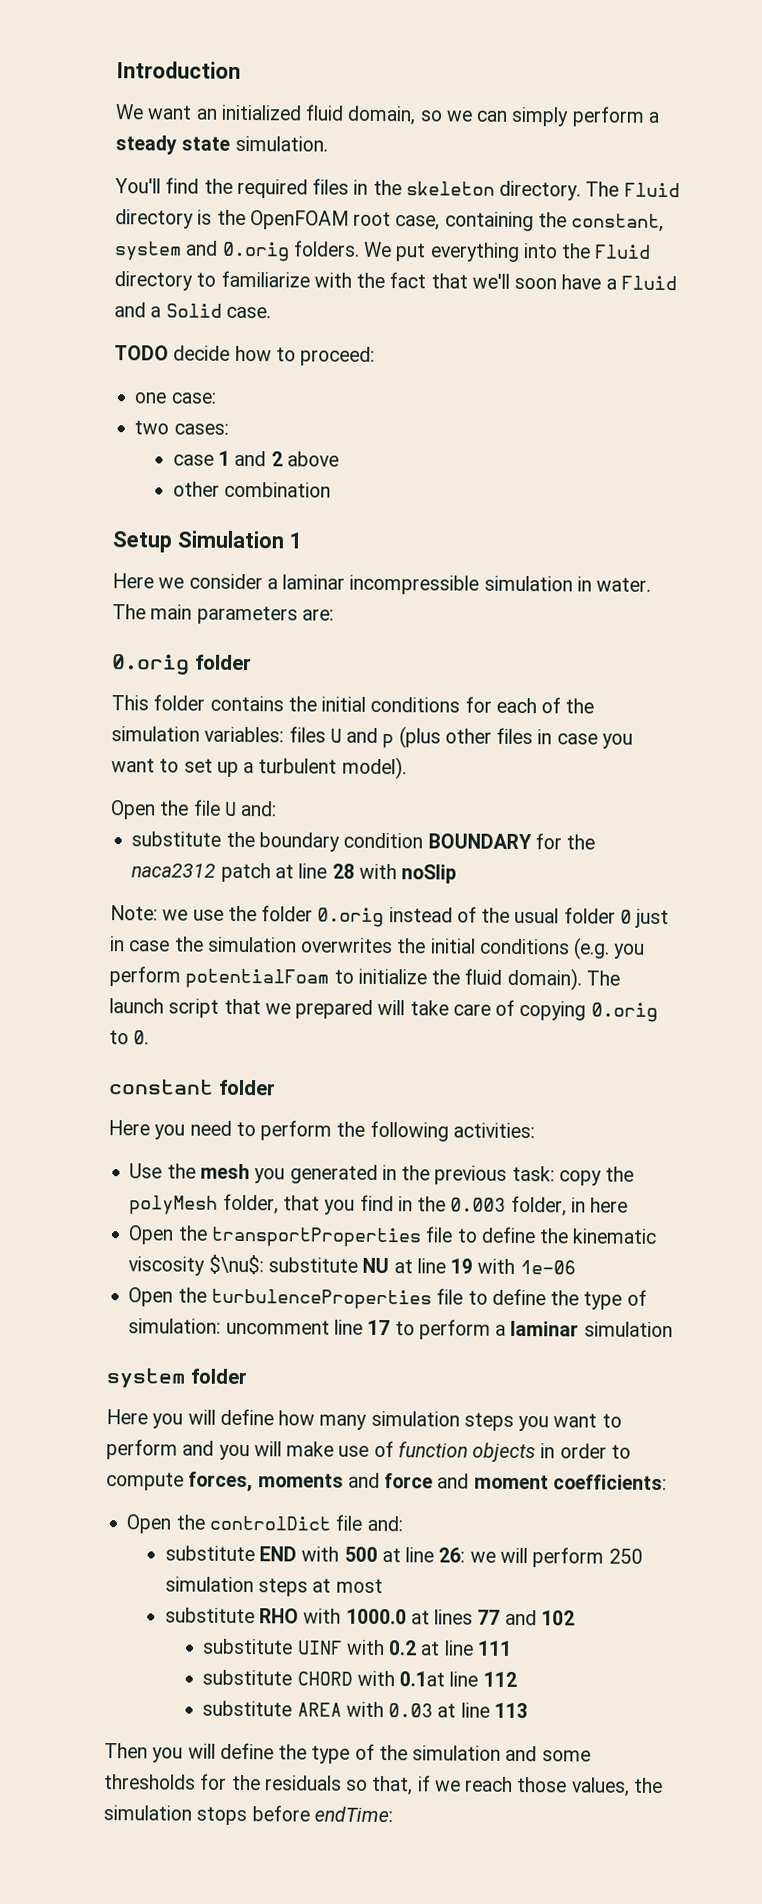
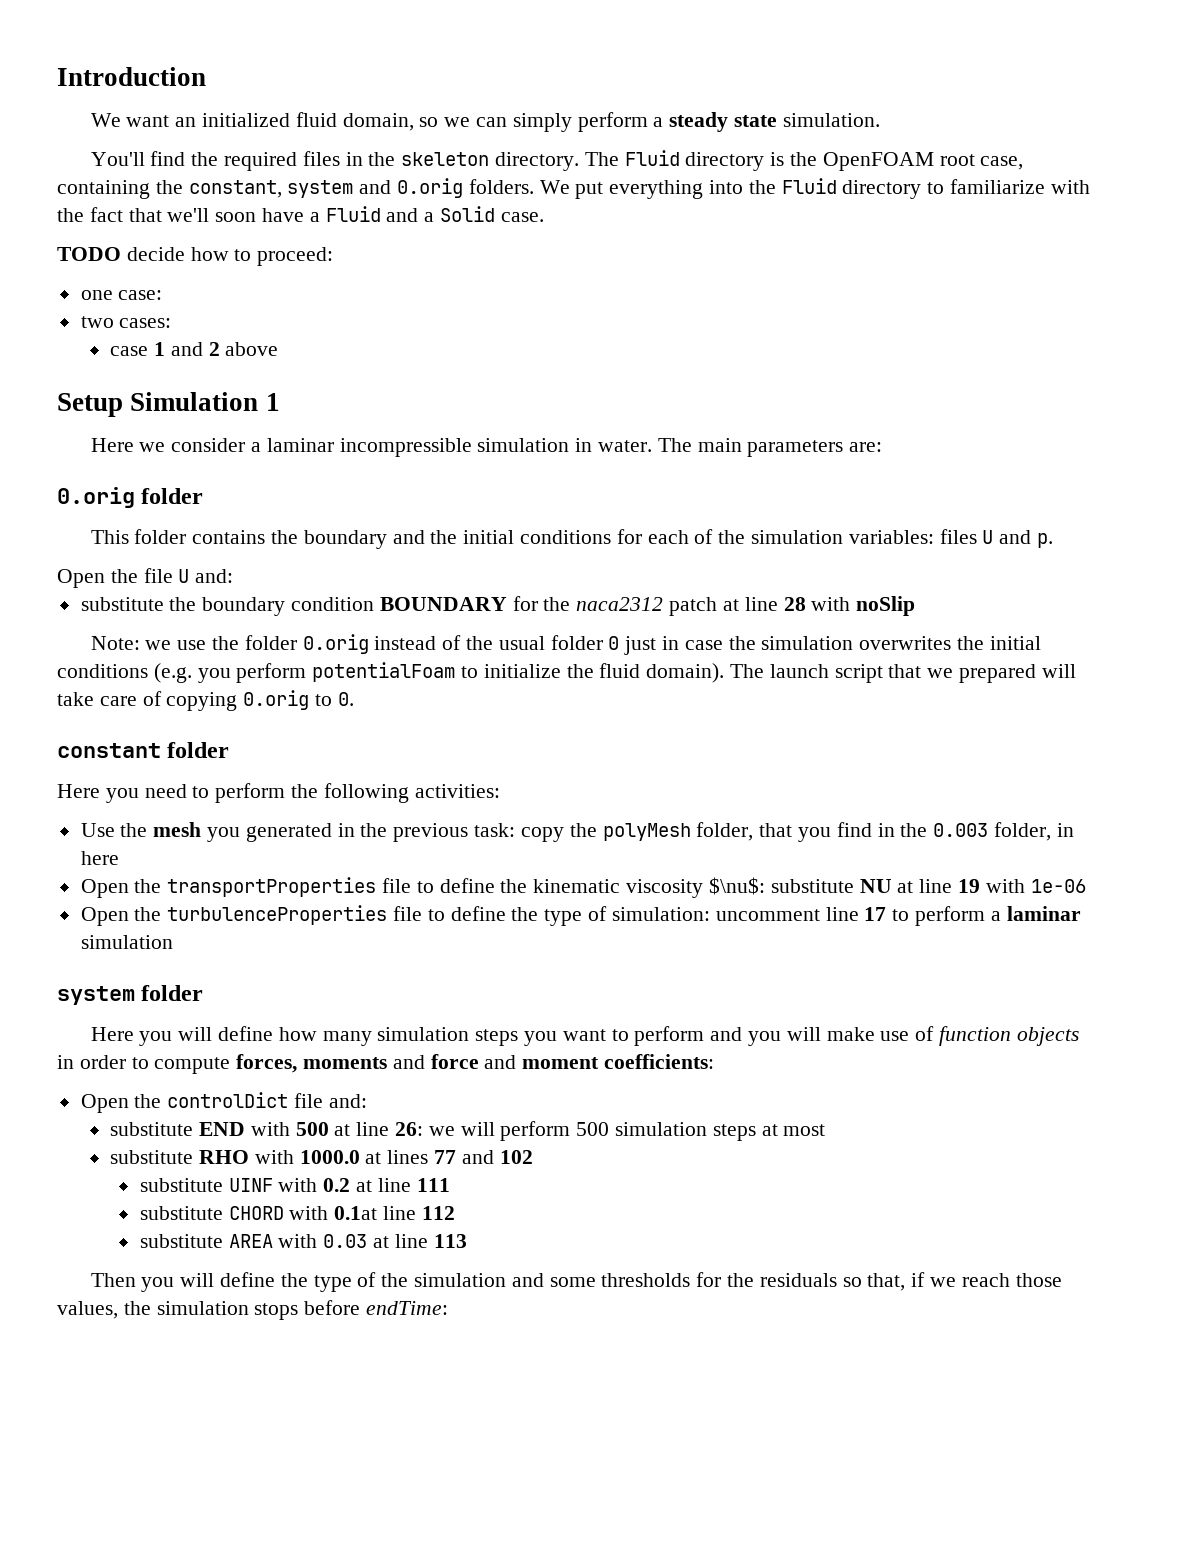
- other combination
- This folder contains the initial conditions for each of the simulation variables: files U and p (plus other files in case you want to set up a turbulent model).
+ This folder contains the boundary and the initial conditions for each of the simulation variables: files U and p.
- substitute END with 500 at line 26: we will perform 250 simulation steps at most
+ substitute END with 500 at line 26: we will perform 500 simulation steps at most

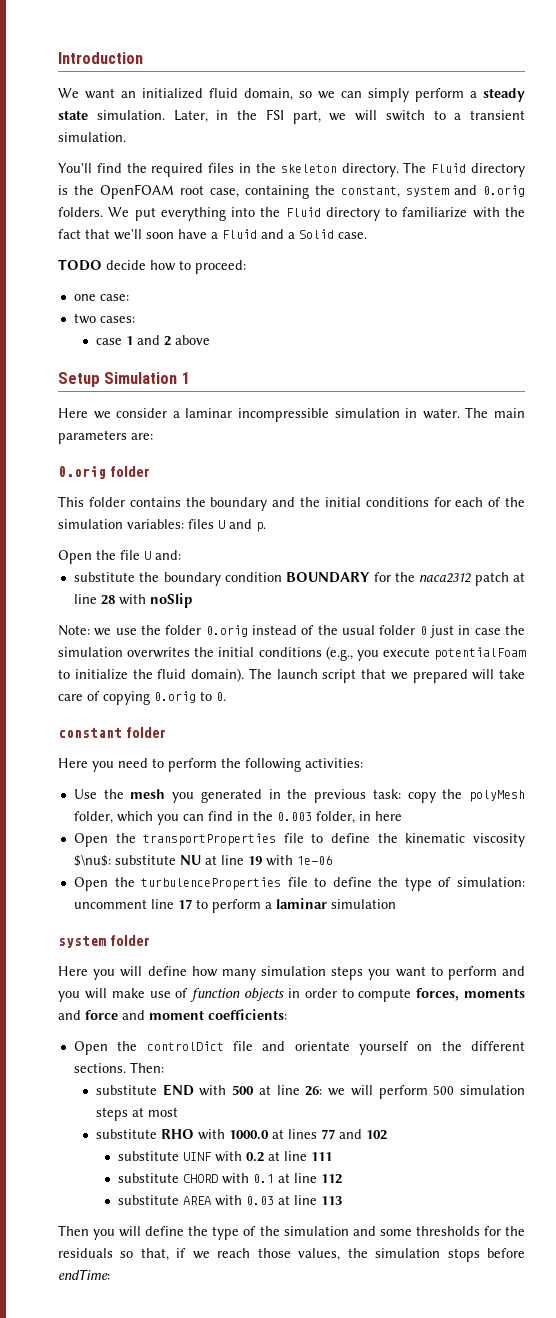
+ Later, in the FSI part, we will switch to a transient simulation.
- Note: we use the folder 0.orig instead of the usual folder 0 just in case the simulation overwrites the initial conditions (e.g. you perform potentialFoam to initialize the fluid domain).
+ Note: we use the folder 0.orig instead of the usual folder 0 just in case the simulation overwrites the initial conditions (e.g., you execute potentialFoam to initialize the fluid domain).
- Use the mesh you generated in the previous task: copy the polyMesh folder, that you find in the 0.003 folder, in here
+ Use the mesh you generated in the previous task: copy the polyMesh folder, which you can find in the 0.003 folder, in here
- Open the controlDict file and:
+ Open the controlDict file and orientate yourself on the different sections. Then:
- substitute CHORD with 0.1at line 112
+ substitute CHORD with 0.1 at line 112

